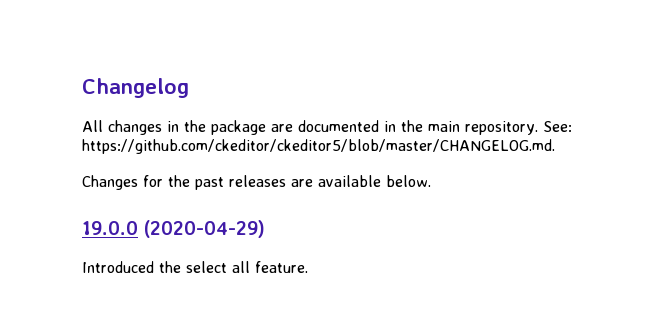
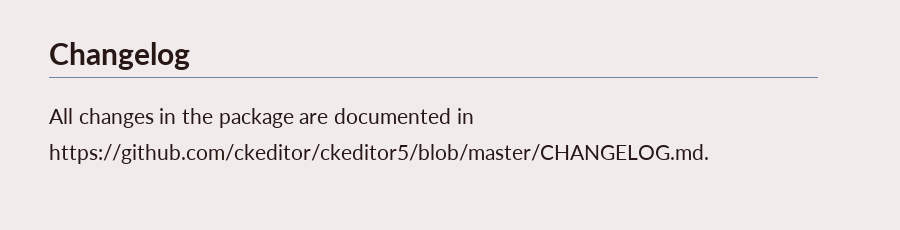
- All changes in the package are documented in the main repository. See: https://github.com/ckeditor/ckeditor5/blob/master/CHANGELOG.md.
- Changes for the past releases are available below.
- 19.0.0 (2020-04-29)
- Introduced the select all feature.
+ All changes in the package are documented in https://github.com/ckeditor/ckeditor5/blob/master/CHANGELOG.md.

